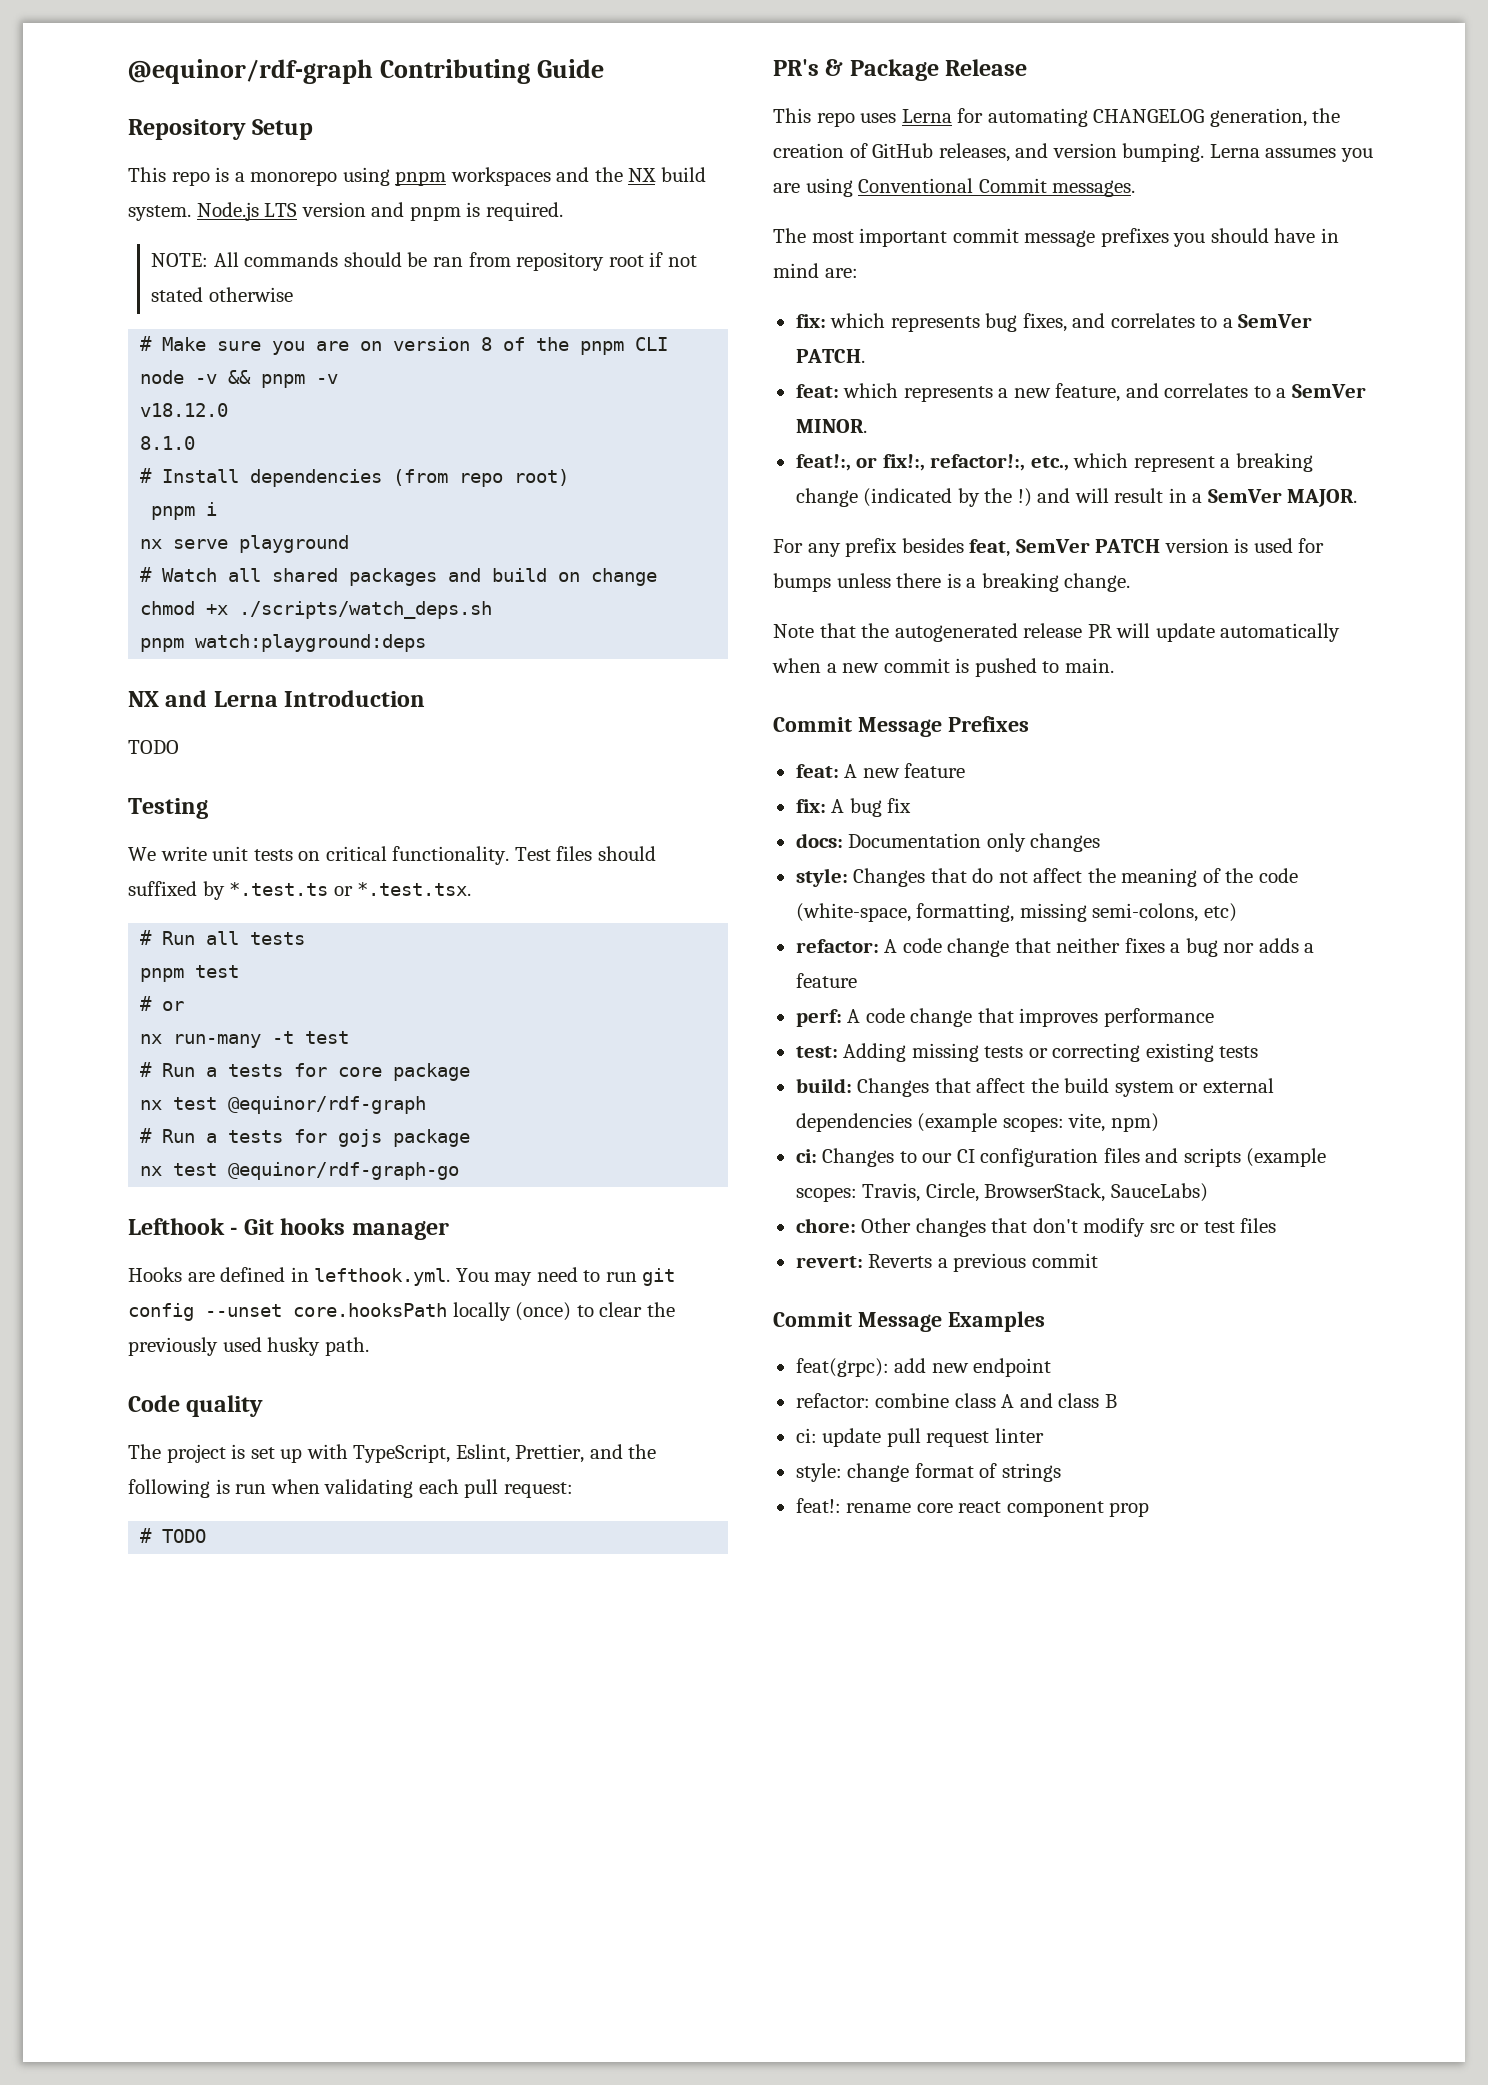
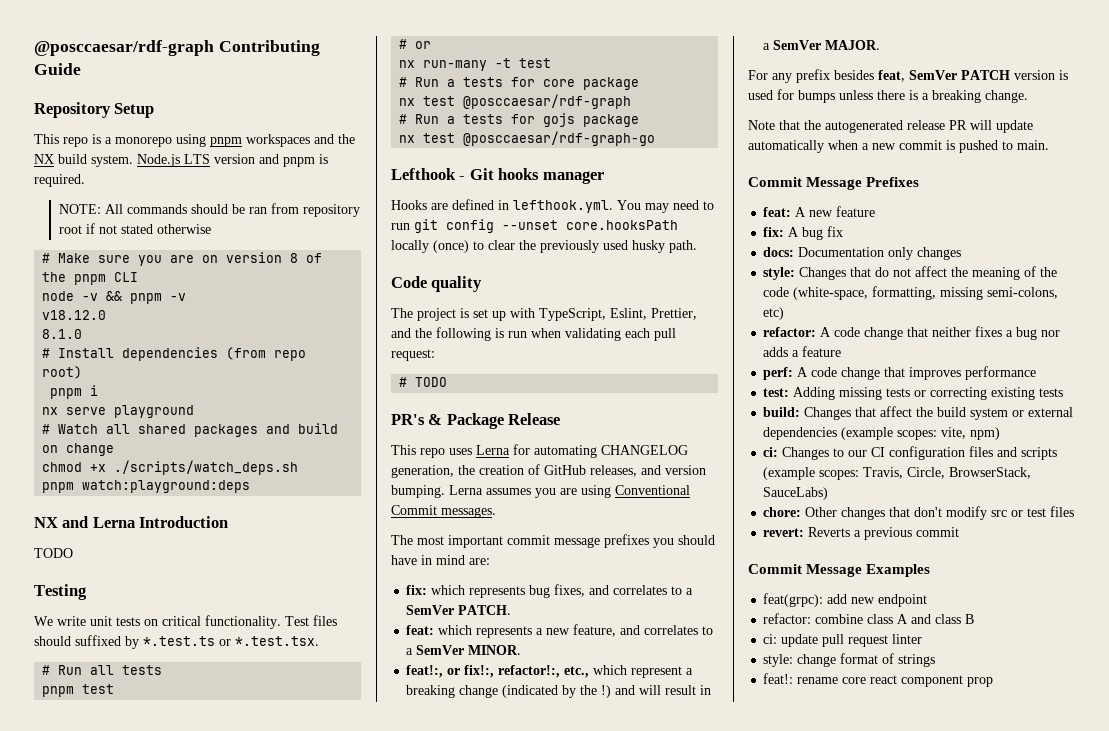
- @equinor/rdf-graph Contributing Guide
+ @posccaesar/rdf-graph Contributing Guide
- nx test @equinor/rdf-graph
+ nx test @posccaesar/rdf-graph
- nx test @equinor/rdf-graph-go
+ nx test @posccaesar/rdf-graph-go

